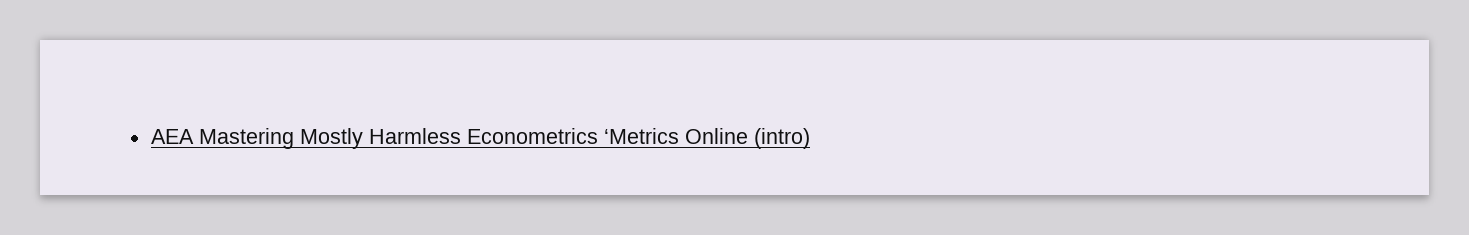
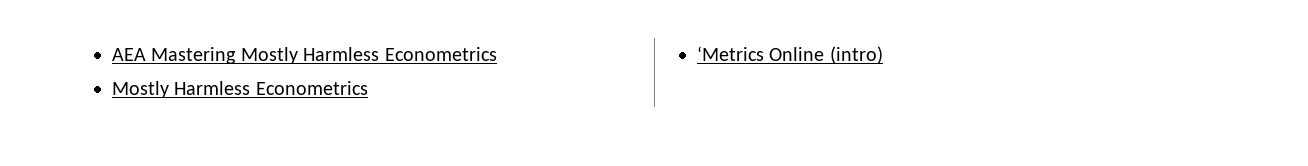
- AEA Mastering Mostly Harmless Econometrics ‘Metrics Online (intro)
+ AEA Mastering Mostly Harmless Econometrics
+ Mostly Harmless Econometrics
+ ‘Metrics Online (intro)

